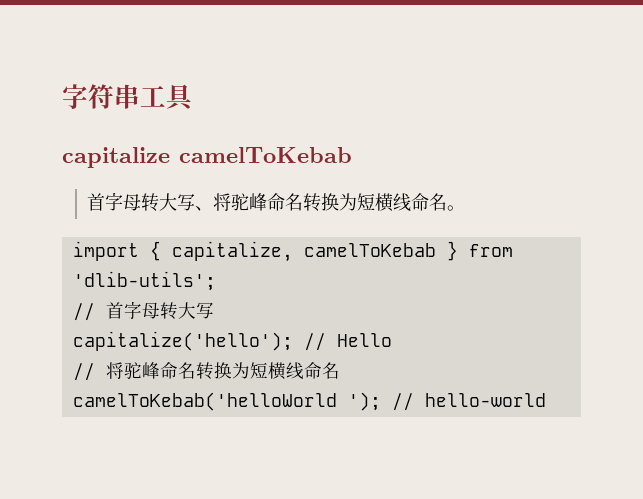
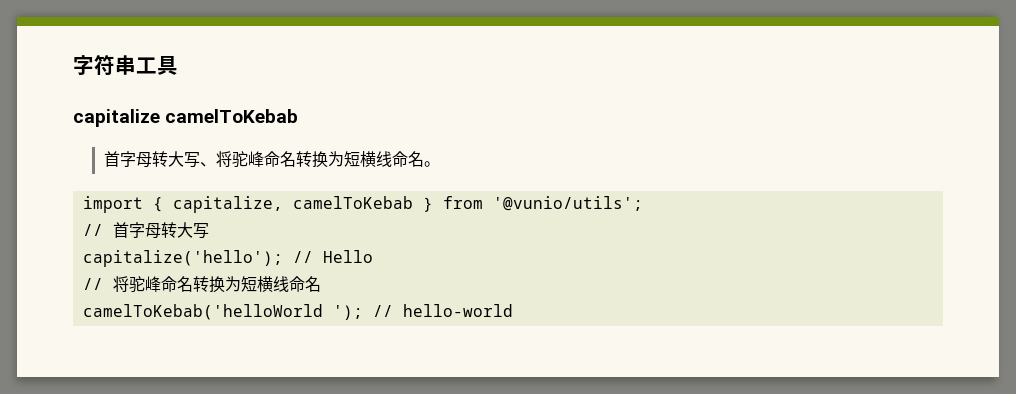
- import { capitalize, camelToKebab } from 'dlib-utils';
+ import { capitalize, camelToKebab } from '@vunio/utils';

